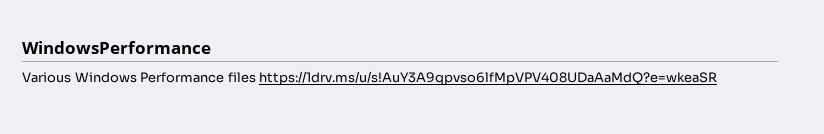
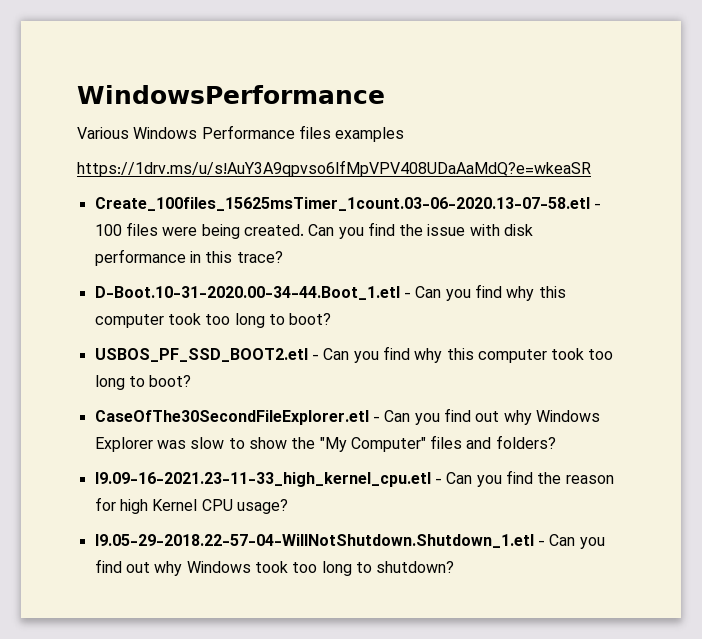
- Various Windows Performance files https://1drv.ms/u/s!AuY3A9qpvso6lfMpVPV408UDaAaMdQ?e=wkeaSR
+ Various Windows Performance files examples
+ https://1drv.ms/u/s!AuY3A9qpvso6lfMpVPV408UDaAaMdQ?e=wkeaSR
+ Create_100files_15625msTimer_1count.03-06-2020.13-07-58.etl - 100 files were being created. Can you find the issue with disk performance in this trace?
+ D-Boot.10-31-2020.00-34-44.Boot_1.etl - Can you find why this computer took too long to boot?
+ USBOS_PF_SSD_BOOT2.etl - Can you find why this computer took too long to boot?
+ CaseOfThe30SecondFileExplorer.etl - Can you find out why Windows Explorer was slow to show the "My Computer" files and folders?
+ I9.09-16-2021.23-11-33_high_kernel_cpu.etl - Can you find the reason for high Kernel CPU usage?
+ I9.05-29-2018.22-57-04-WillNotShutdown.Shutdown_1.etl - Can you find out why Windows took too long to shutdown?

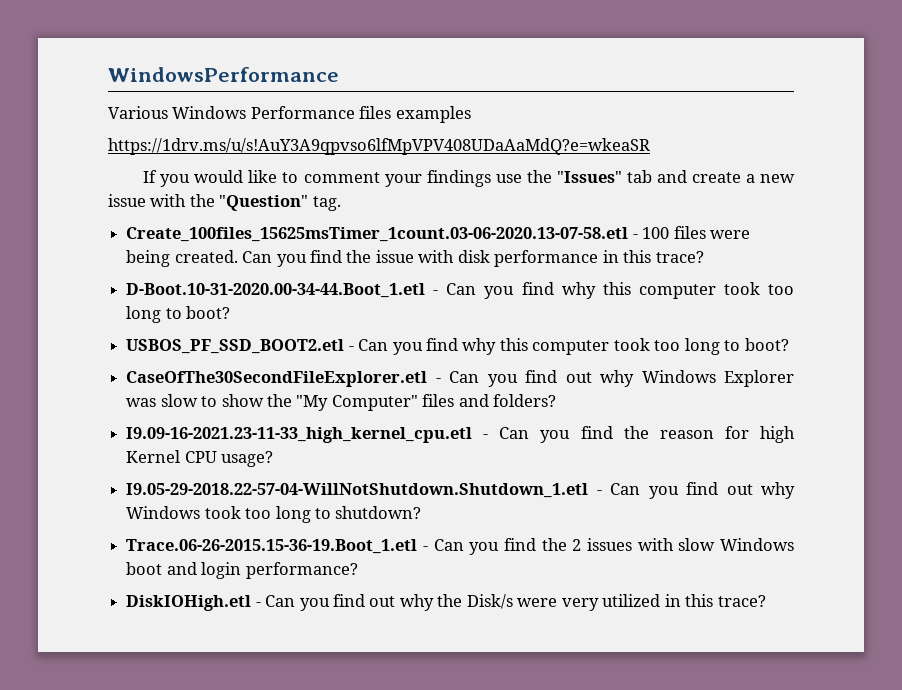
+ If you would like to comment your findings use the "Issues" tab and create a new issue with the "Question" tag.
+ Trace.06-26-2015.15-36-19.Boot_1.etl - Can you find the 2 issues with slow Windows boot and login performance?
+ DiskIOHigh.etl - Can you find out why the Disk/s were very utilized in this trace?

